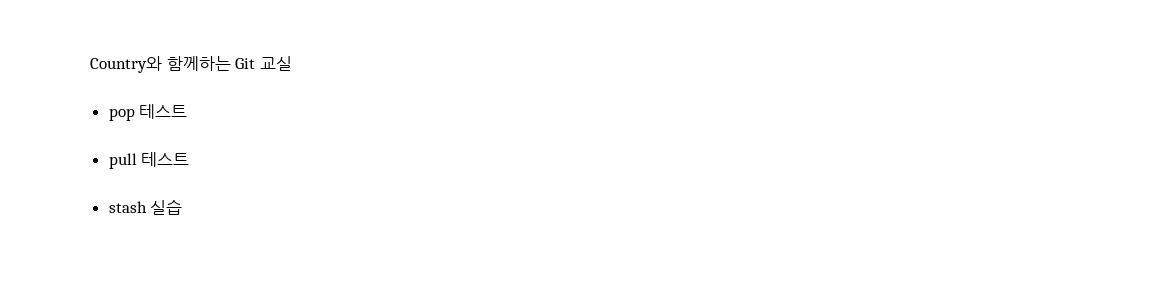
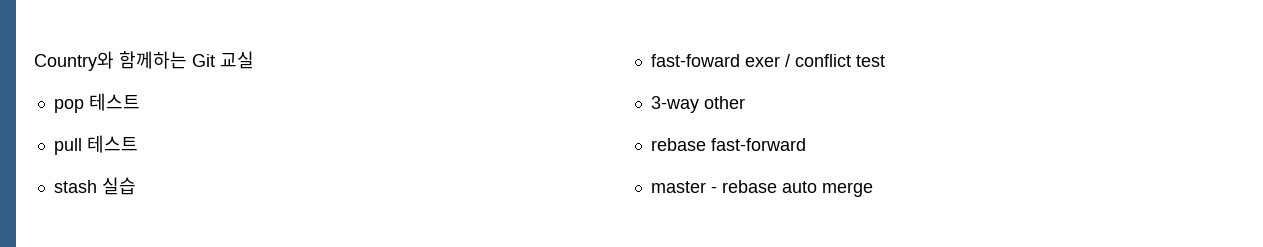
+ fast-foward exer / conflict test
+ 3-way other
+ rebase fast-forward
+ master - rebase auto merge

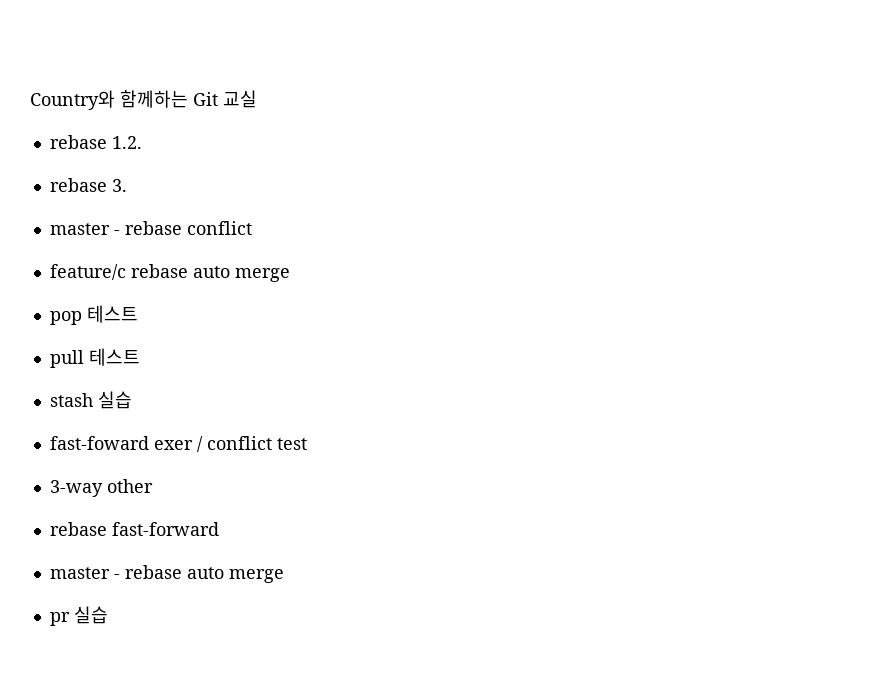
+ rebase 1.2.
+ rebase 3.
+ master - rebase conflict
+ feature/c rebase auto merge
+ pr 실습

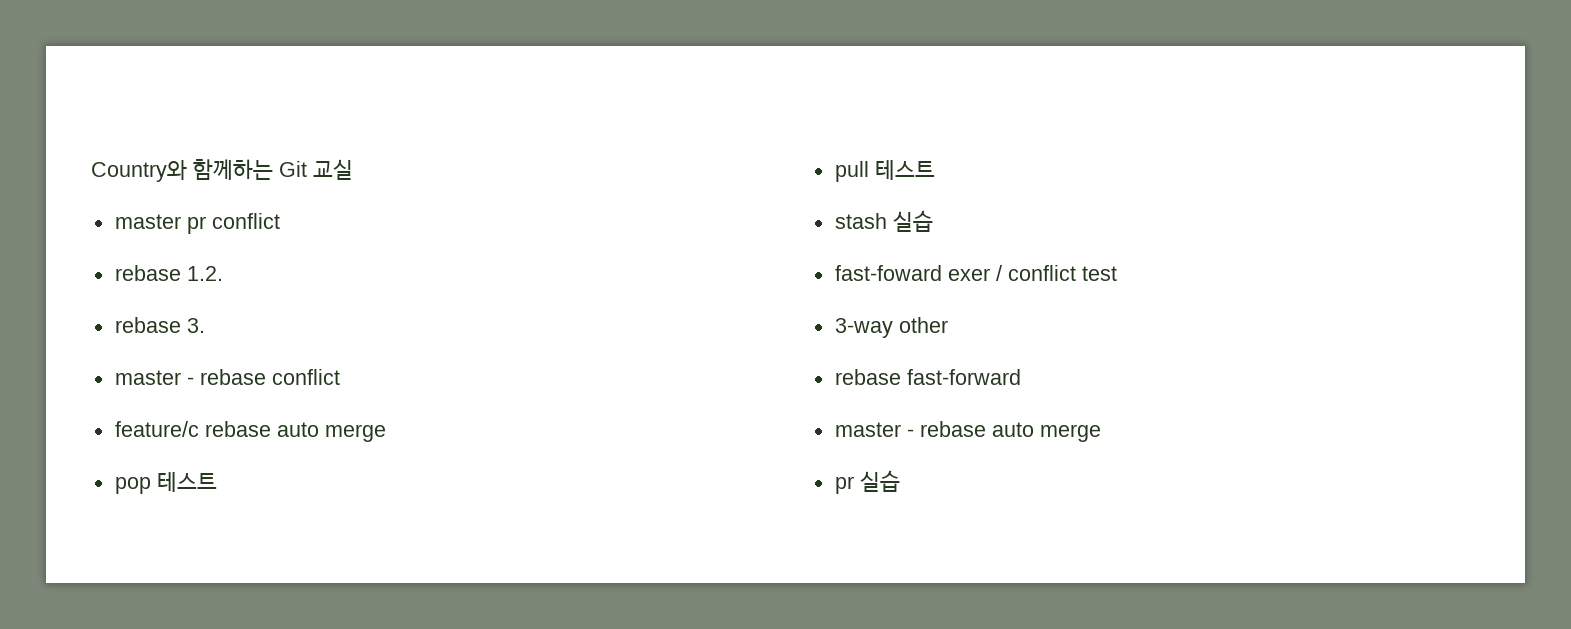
+ master pr conflict

